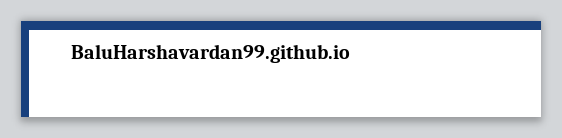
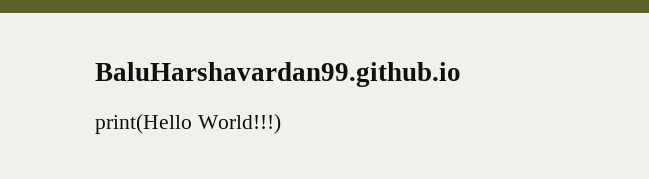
+ print(Hello World!!!)

